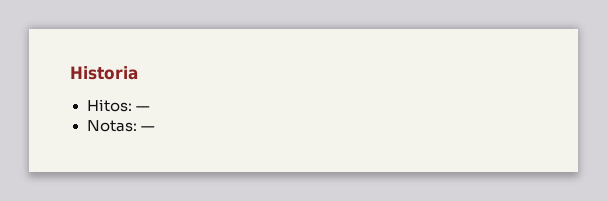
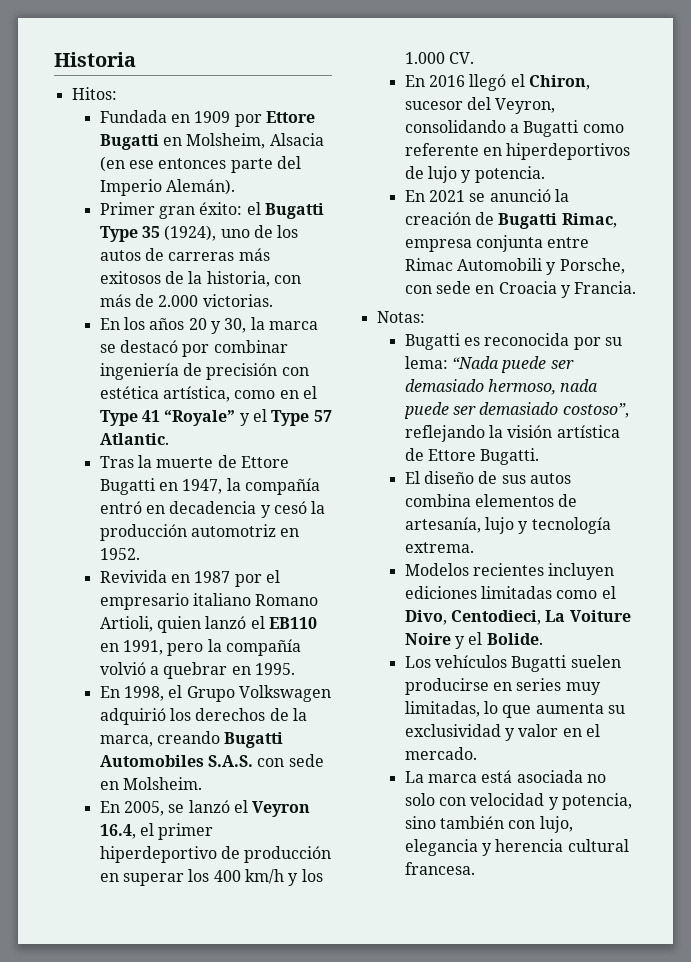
- Hitos: —
- Notas: —
+ Hitos:
+ Fundada en 1909 por Ettore Bugatti en Molsheim, Alsacia (en ese entonces parte del Imperio Alemán).
+ Primer gran éxito: el Bugatti Type 35 (1924), uno de los autos de carreras más exitosos de la historia, con más de 2.000 victorias.
+ En los años 20 y 30, la marca se destacó por combinar ingeniería de precisión con estética artística, como en el Type 41 “Royale” y el Type 57 Atlantic.
+ Tras la muerte de Ettore Bugatti en 1947, la compañía entró en decadencia y cesó la producción automotriz en 1952.
+ Revivida en 1987 por el empresario italiano Romano Artioli, quien lanzó el EB110 en 1991, pero la compañía volvió a quebrar en 1995.
+ En 1998, el Grupo Volkswagen adquirió los derechos de la marca, creando Bugatti Automobiles S.A.S. con sede en Molsheim.
+ En 2005, se lanzó el Veyron 16.4, el primer hiperdeportivo de producción en superar los 400 km/h y los 1.000 CV.
+ En 2016 llegó el Chiron, sucesor del Veyron, consolidando a Bugatti como referente en hiperdeportivos de lujo y potencia.
+ En 2021 se anunció la creación de Bugatti Rimac, empresa conjunta entre Rimac Automobili y Porsche, con sede en Croacia y Francia.
+ Notas:
+ Bugatti es reconocida por su lema: “Nada puede ser demasiado hermoso, nada puede ser demasiado costoso”, reflejando la visión artística de Ettore Bugatti.
+ El diseño de sus autos combina elementos de artesanía, lujo y tecnología extrema.
+ Modelos recientes incluyen ediciones limitadas como el Divo, Centodieci, La Voiture Noire y el Bolide.
+ Los vehículos Bugatti suelen producirse en series muy limitadas, lo que aumenta su exclusividad y valor en el mercado.
+ La marca está asociada no solo con velocidad y potencia, sino también con lujo, elegancia y herencia cultural francesa.

